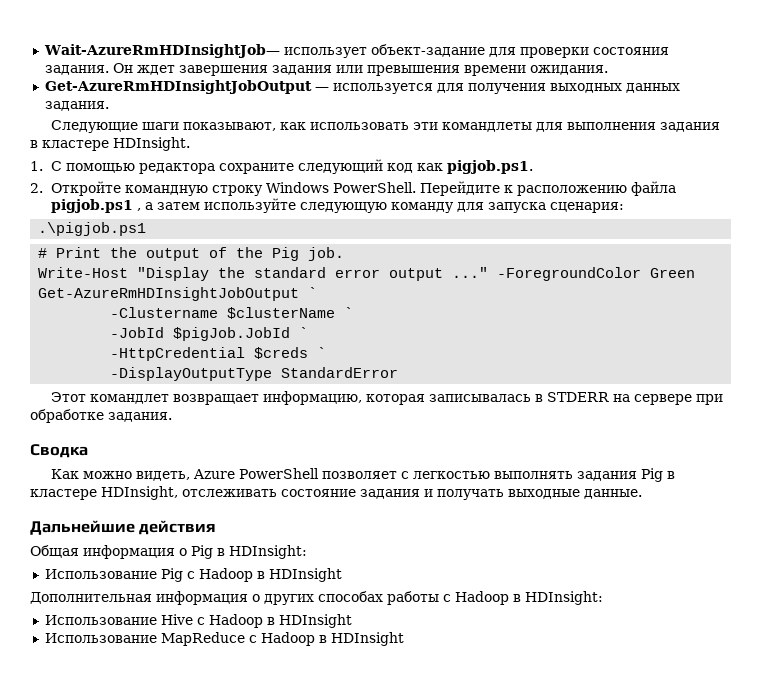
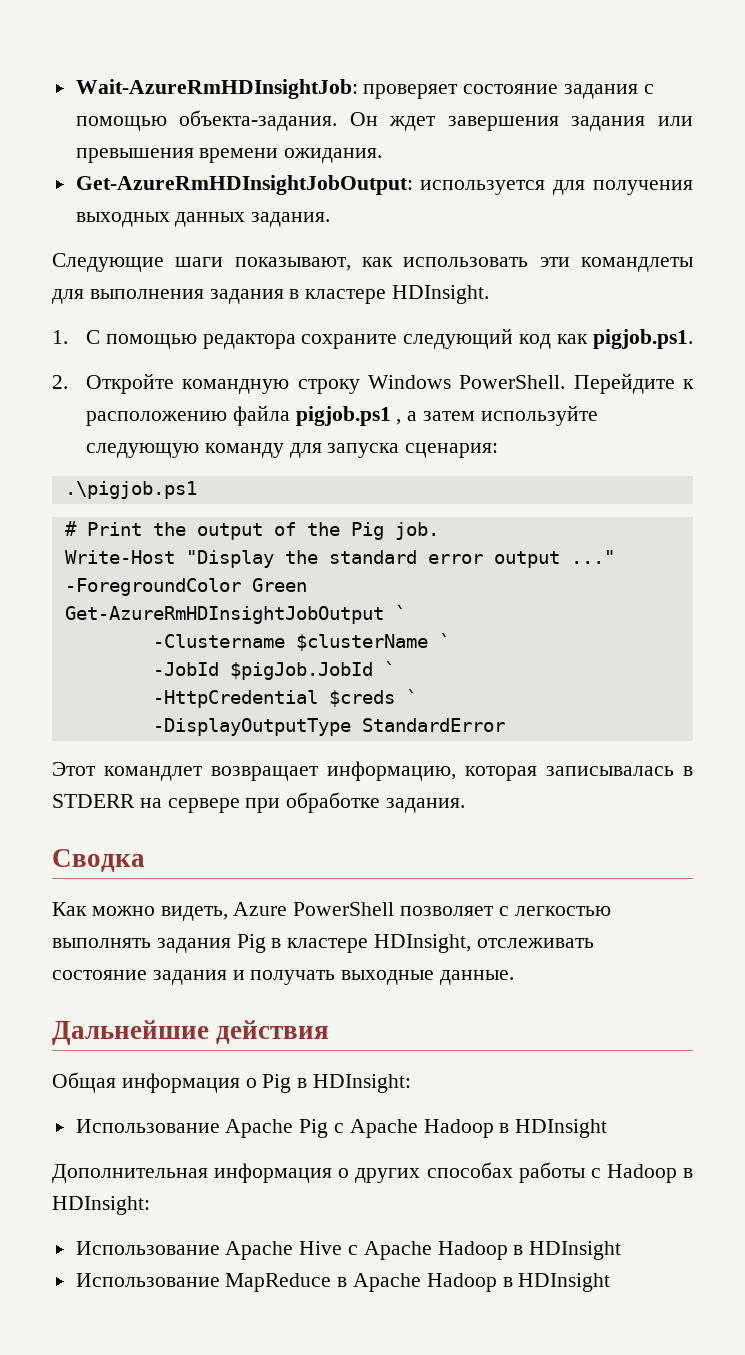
- Wait-AzureRmHDInsightJob— использует объект-задание для проверки состояния задания.
+ Wait-AzureRmHDInsightJob: проверяет состояние задания с помощью объекта-задания.
- Get-AzureRmHDInsightJobOutput — используется для получения выходных данных задания.
+ Get-AzureRmHDInsightJobOutput: используется для получения выходных данных задания.
- Использование Pig с Hadoop в HDInsight
+ Использование Apache Pig с Apache Hadoop в HDInsight
- Использование Hive с Hadoop в HDInsight
+ Использование Apache Hive с Apache Hadoop в HDInsight
- Использование MapReduce с Hadoop в HDInsight
+ Использование MapReduce в Apache Hadoop в HDInsight

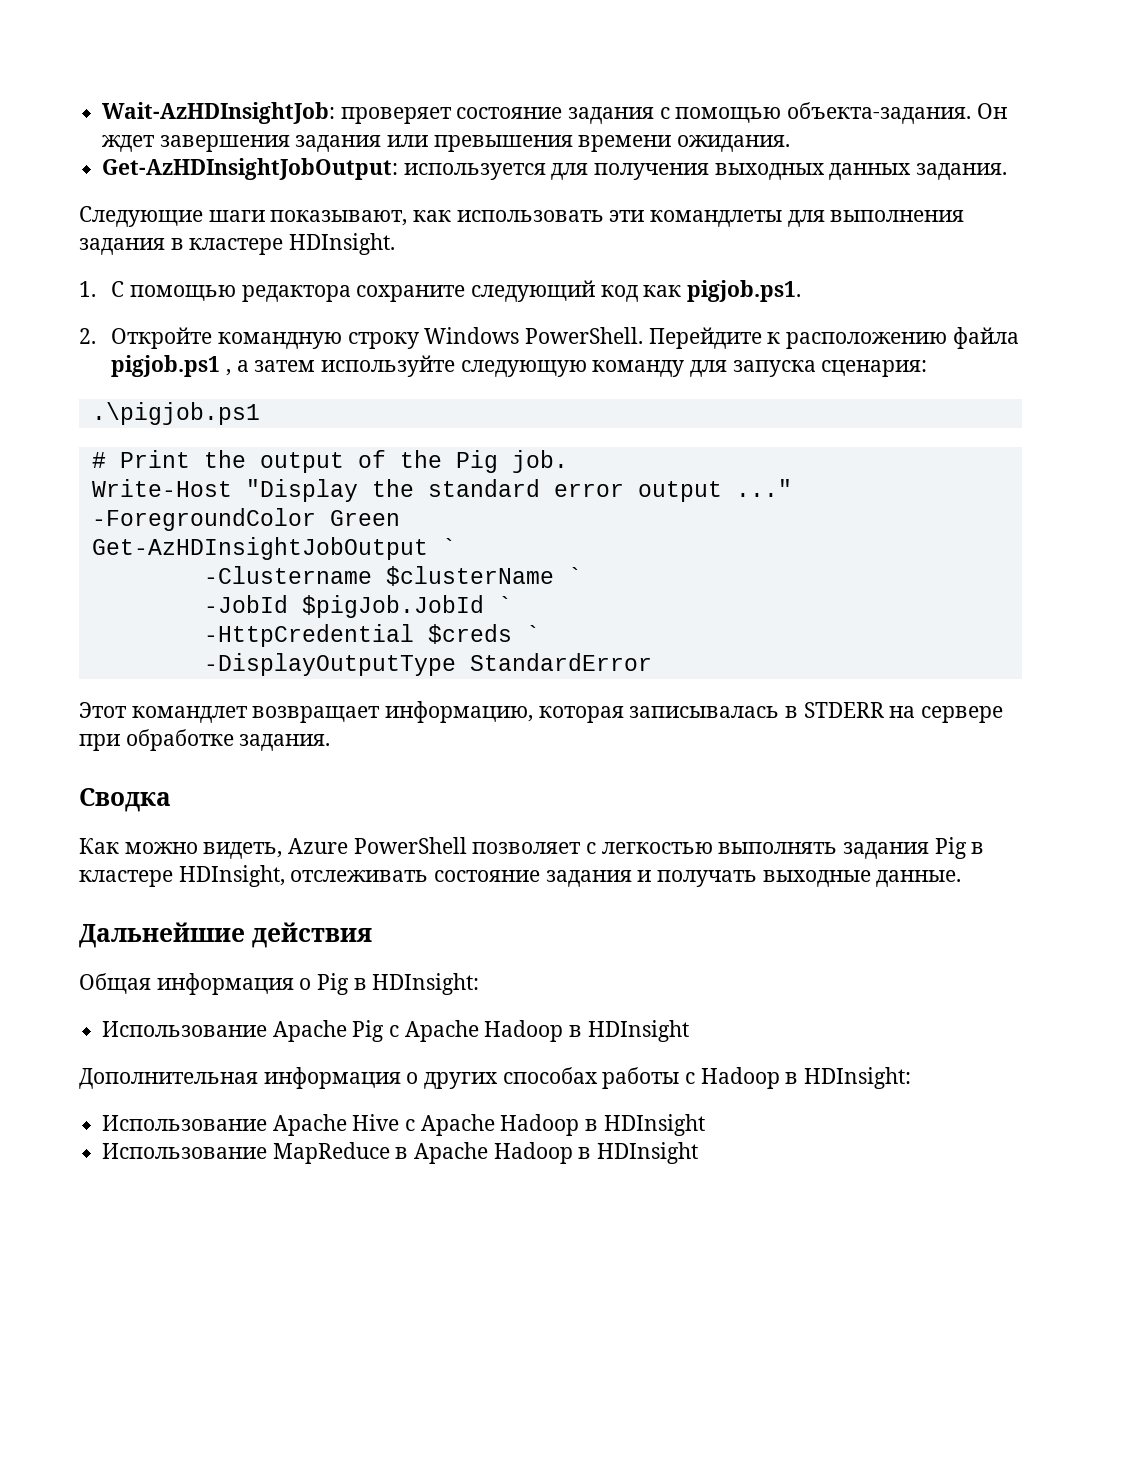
- Wait-AzureRmHDInsightJob: проверяет состояние задания с помощью объекта-задания.
+ Wait-AzHDInsightJob: проверяет состояние задания с помощью объекта-задания.
- Get-AzureRmHDInsightJobOutput: используется для получения выходных данных задания.
+ Get-AzHDInsightJobOutput: используется для получения выходных данных задания.
- Get-AzureRmHDInsightJobOutput `
+ Get-AzHDInsightJobOutput `

